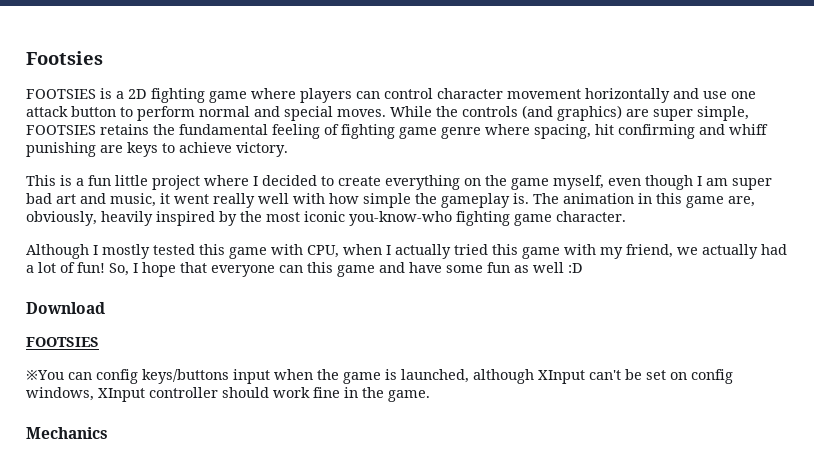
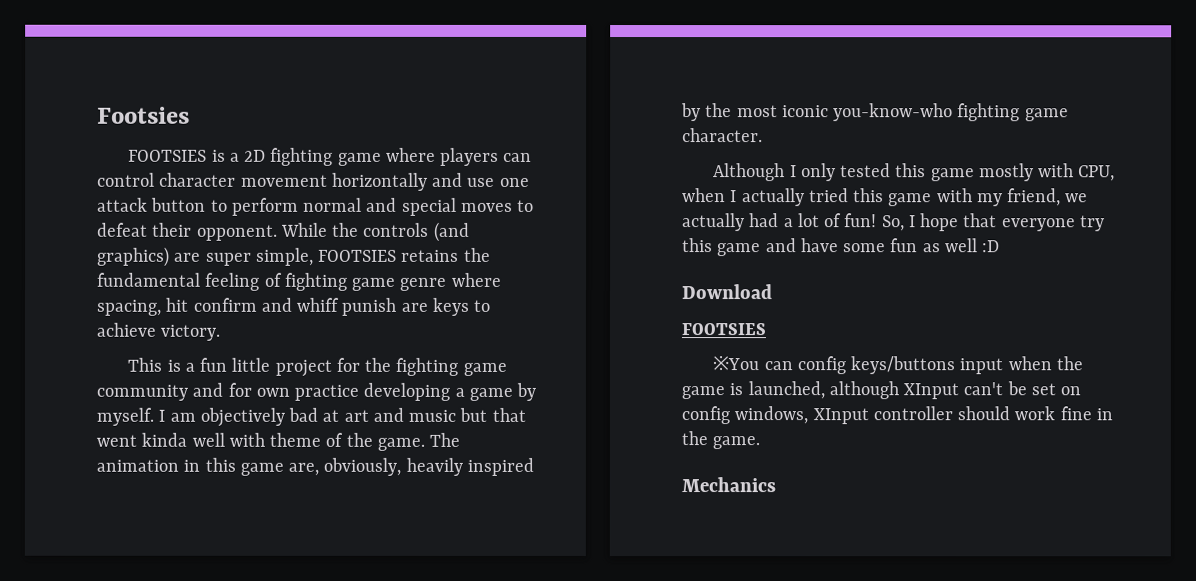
- FOOTSIES is a 2D fighting game where players can control character movement horizontally and use one attack button to perform normal and special moves.
+ FOOTSIES is a 2D fighting game where players can control character movement horizontally and use one attack button to perform normal and special moves to defeat their opponent.
- While the controls (and graphics) are super simple, FOOTSIES retains the fundamental feeling of fighting game genre where spacing, hit confirming and whiff punishing are keys to achieve victory.
+ While the controls (and graphics) are super simple, FOOTSIES retains the fundamental feeling of fighting game genre where spacing, hit confirm and whiff punish are keys to achieve victory.
- This is a fun little project where I decided to create everything on the game myself, even though I am super bad art and music, it went really well with how simple the gameplay is.
+ This is a fun little project for the fighting game community and for own practice developing a game by myself. I am objectively bad at art and music but that went kinda well with theme of the game.
- Although I mostly tested this game with CPU, when I actually tried this game with my friend, we actually had a lot of fun!
+ Although I only tested this game mostly with CPU, when I actually tried this game with my friend, we actually had a lot of fun!
- So, I hope that everyone can this game and have some fun as well :D
+ So, I hope that everyone try this game and have some fun as well :D

